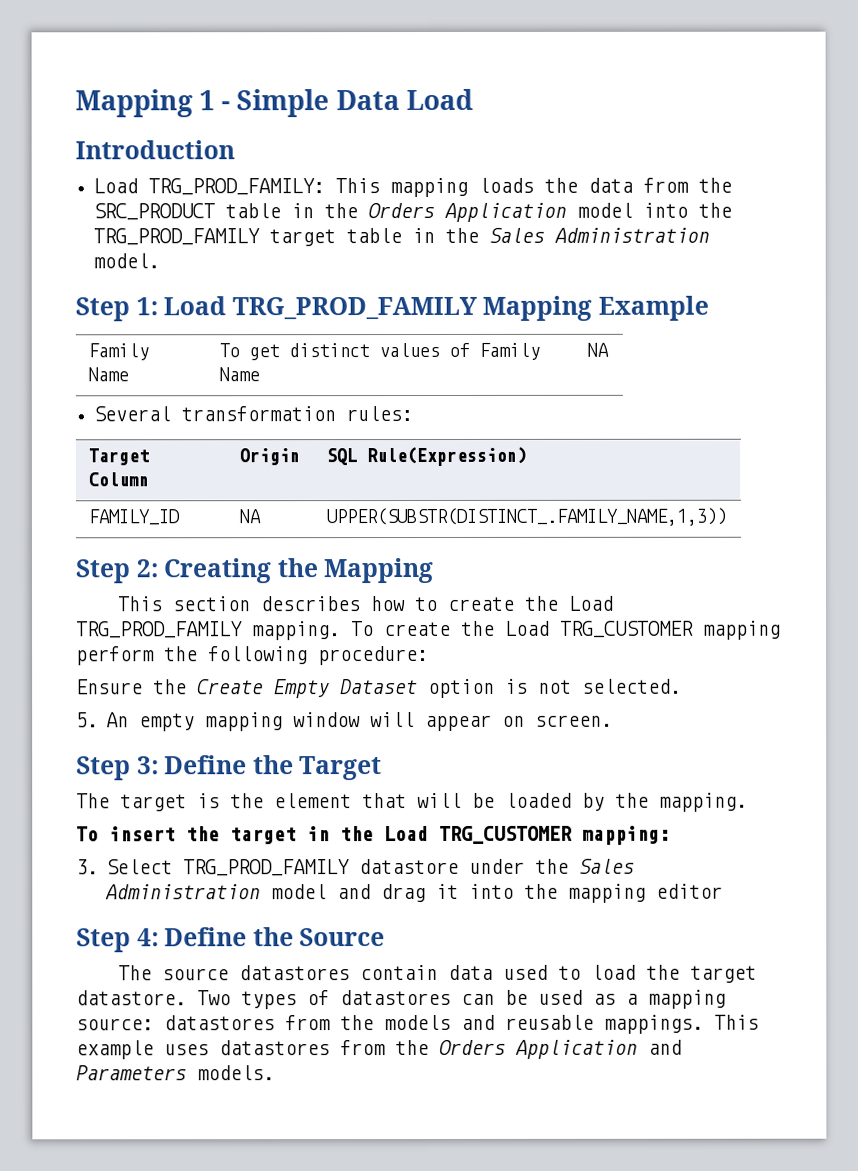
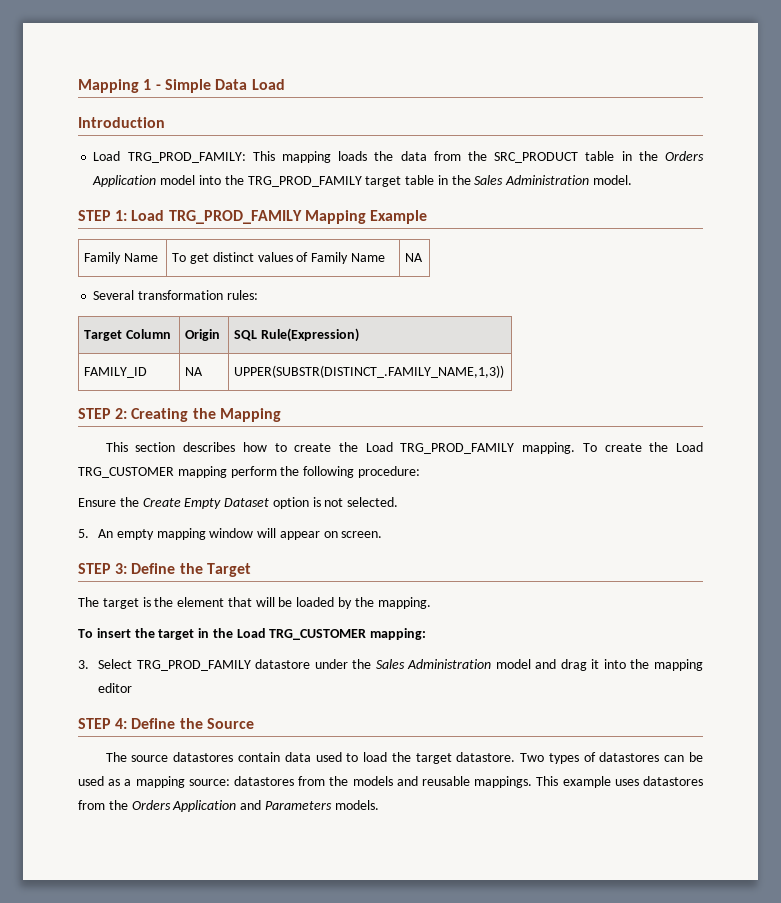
- Step 1: Load TRG_PROD_FAMILY Mapping Example
+ STEP 1: Load TRG_PROD_FAMILY Mapping Example
- Step 2: Creating the Mapping
+ STEP 2: Creating the Mapping
- Step 3: Define the Target
+ STEP 3: Define the Target
- Step 4: Define the Source
+ STEP 4: Define the Source

